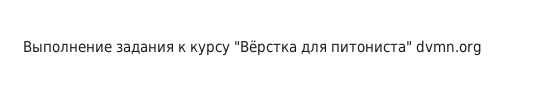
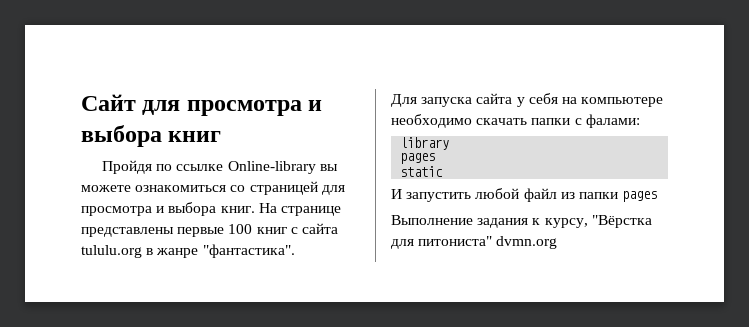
+ Сайт для просмотра и выбора книг
+ Пройдя по ссылке Online-library вы можете ознакомиться со страницей для просмотра и выбора книг. На странице представлены первые 100 книг с сайта tululu.org в жанре "фантастика".
+ Для запуска сайта у себя на компьютере необходимо скачать папки с фалами:
+ library
+ pages
+ static
+ И запустить любой файл из папки pages
- Выполнение задания к курсу "Вёрстка для питониста" dvmn.org
+ Выполнение задания к курсу, "Вёрстка для питониста" dvmn.org

